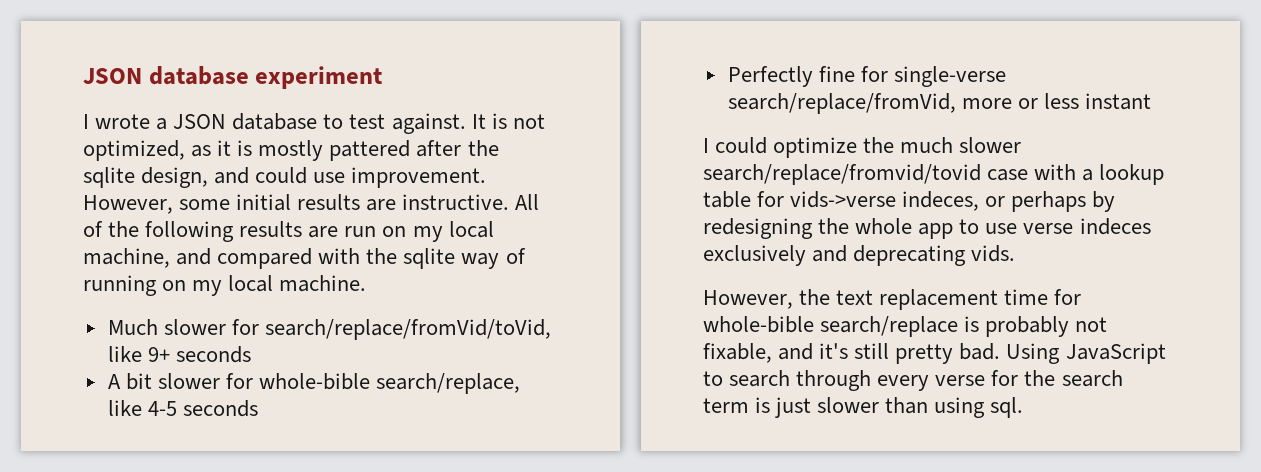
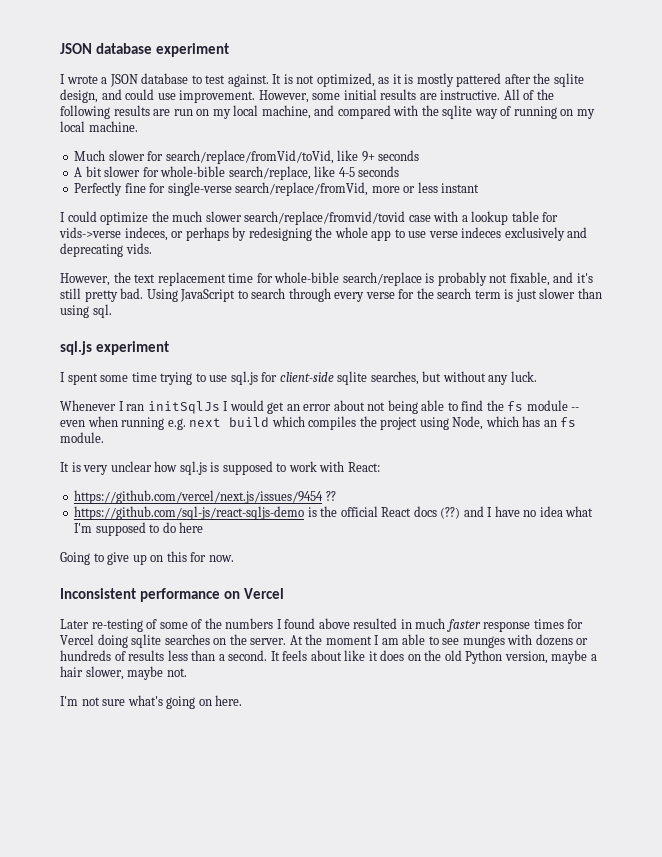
+ sql.js experiment
+ I spent some time trying to use sql.js for client-side sqlite searches, but without any luck.
+ Whenever I ran initSqlJs I would get an error about not being able to find the fs module -- even when running e.g. next build which compiles the project using Node, which has an fs module.
+ It is very unclear how sql.js is supposed to work with React:
+ https://github.com/vercel/next.js/issues/9454 ??
+ https://github.com/sql-js/react-sqljs-demo is the official React docs (??) and I have no idea what I'm supposed to do here
+ Going to give up on this for now.
+ Inconsistent performance on Vercel
+ Later re-testing of some of the numbers I found above resulted in much faster response times for Vercel doing sqlite searches on the server. At the moment I am able to see munges with dozens or hundreds of results less than a second. It feels about like it does on the old Python version, maybe a hair slower, maybe not.
+ I'm not sure what's going on here.

